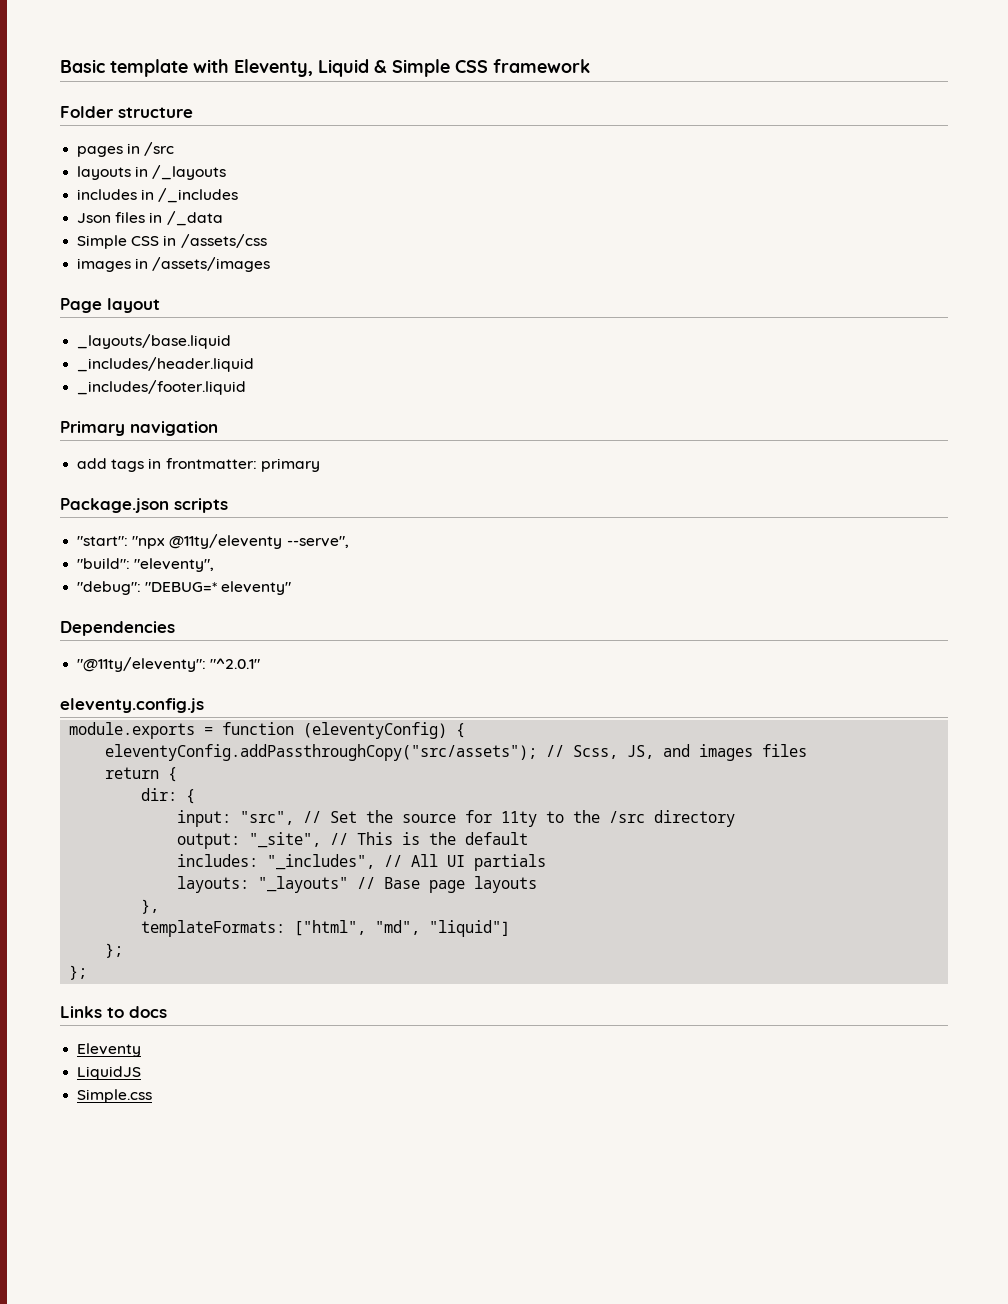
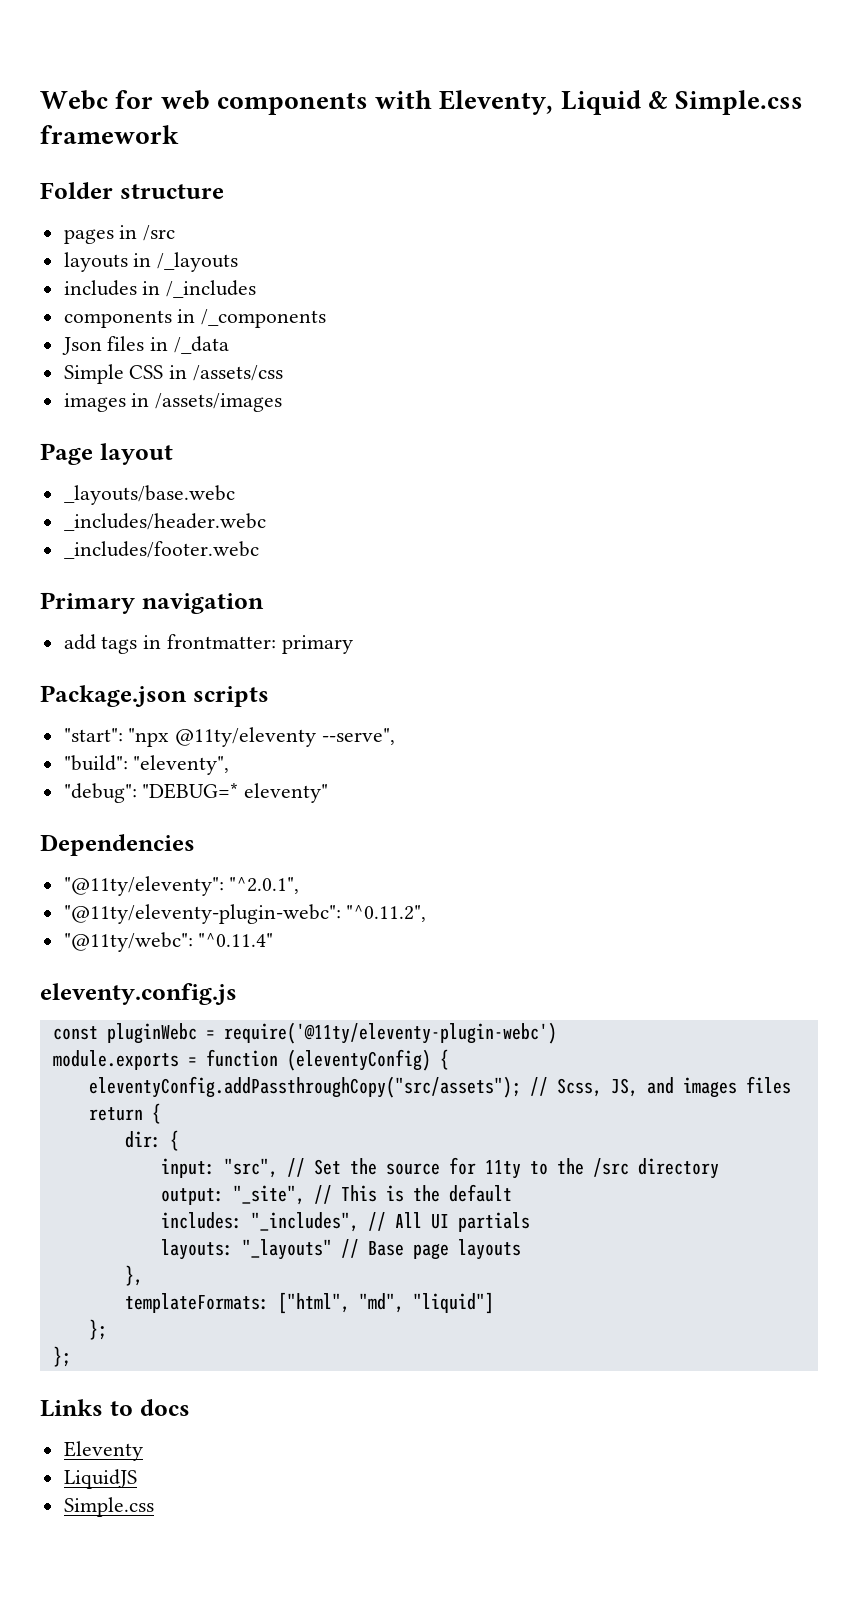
- Basic template with Eleventy, Liquid & Simple CSS framework
+ Webc for web components with Eleventy, Liquid & Simple.css framework
+ components in /_components
- _layouts/base.liquid
- _includes/header.liquid
- _includes/footer.liquid
+ _layouts/base.webc
+ _includes/header.webc
+ _includes/footer.webc
- "@11ty/eleventy": "^2.0.1"
+ "@11ty/eleventy": "^2.0.1",
+ "@11ty/eleventy-plugin-webc": "^0.11.2",
+ "@11ty/webc": "^0.11.4"
  eleventy.config.js
+ const pluginWebc = require('@11ty/eleventy-plugin-webc')

